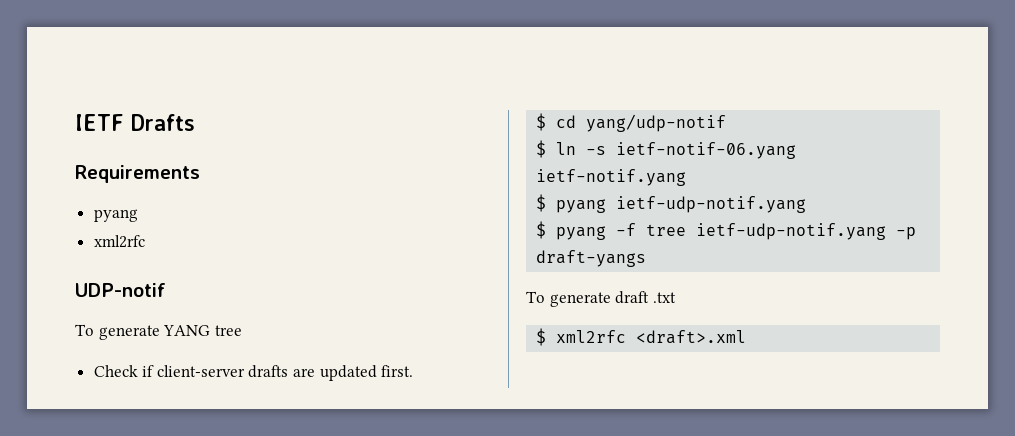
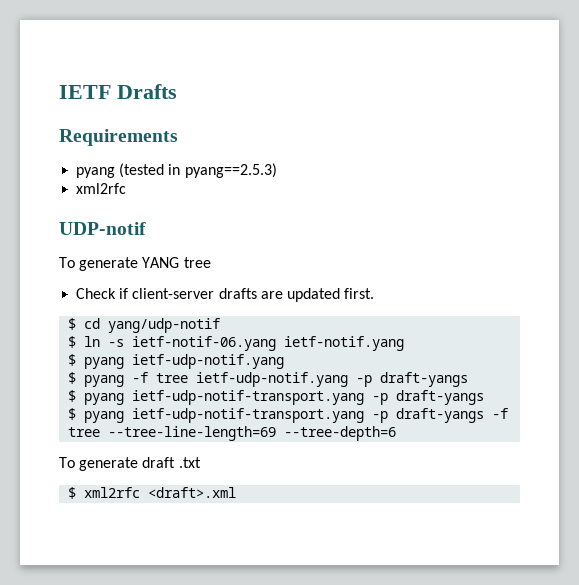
  Requirements
- pyang
+ pyang (tested in pyang==2.5.3)
  $ pyang -f tree ietf-udp-notif.yang -p draft-yangs
+ $ pyang ietf-udp-notif-transport.yang -p draft-yangs
+ $ pyang ietf-udp-notif-transport.yang -p draft-yangs -f tree --tree-line-length=69 --tree-depth=6

